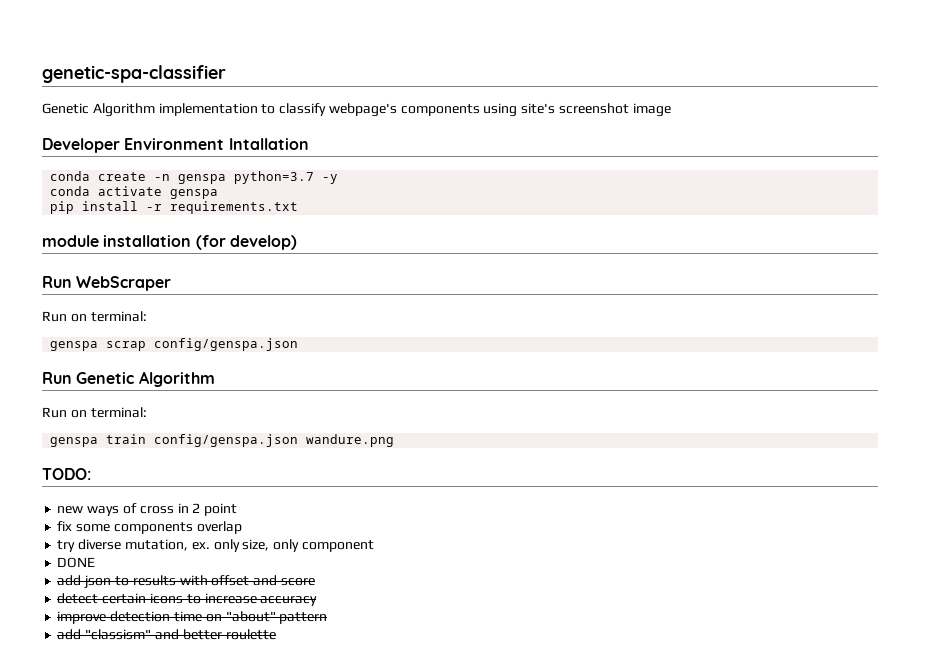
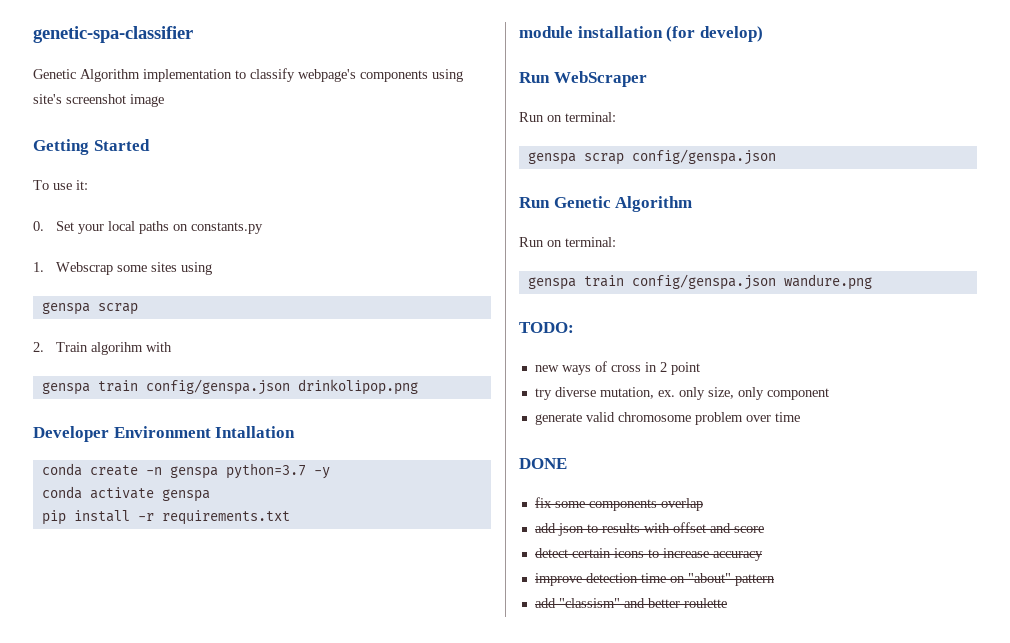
+ Getting Started
+ To use it:
+ 0. Set your local paths on constants.py
+ 1. Webscrap some sites using
+ genspa scrap
+ 2. Train algorihm with
+ genspa train config/genspa.json drinkolipop.png
- fix some components overlap
+ generate valid chromosome problem over time
  DONE
+ fix some components overlap

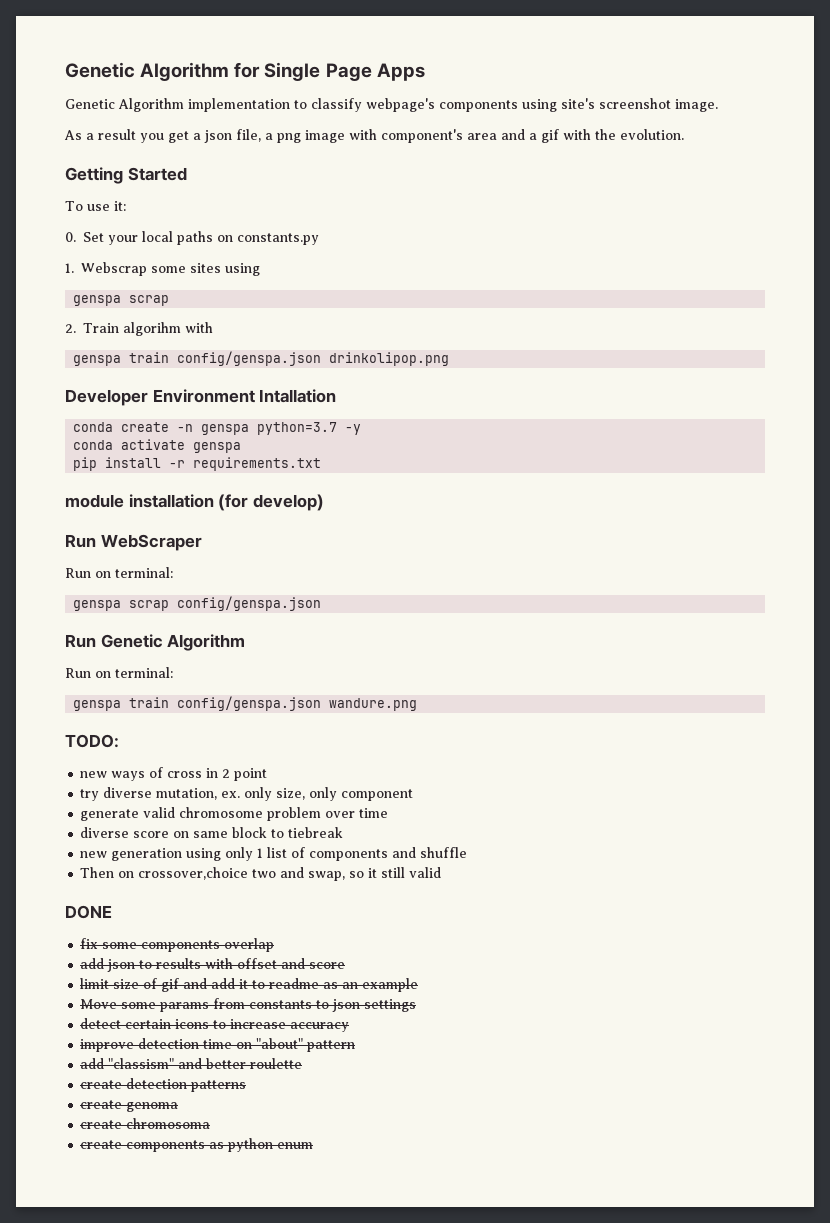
- genetic-spa-classifier
+ Genetic Algorithm for Single Page Apps
- Genetic Algorithm implementation to classify webpage's components using site's screenshot image
+ Genetic Algorithm implementation to classify webpage's components using site's screenshot image.
+ As a result you get a json file, a png image with component's area and a gif with the evolution.
+ diverse score on same block to tiebreak
+ new generation using only 1 list of components and shuffle
+ Then on crossover,choice two and swap, so it still valid
+ limit size of gif and add it to readme as an example
+ Move some params from constants to json settings
+ create detection patterns
+ create genoma
+ create chromosoma
+ create components as python enum

